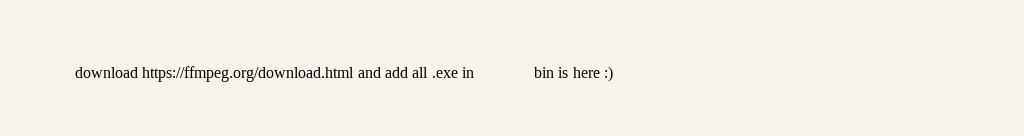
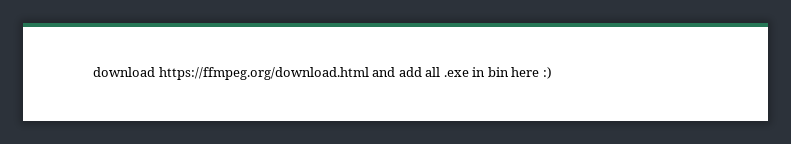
- download https://ffmpeg.org/download.html and add all .exe in bin is here :)
+ download https://ffmpeg.org/download.html and add all .exe in bin here :)

